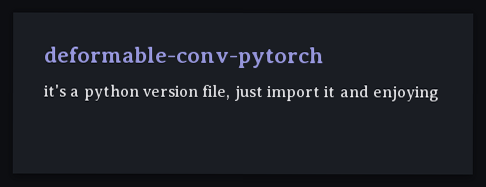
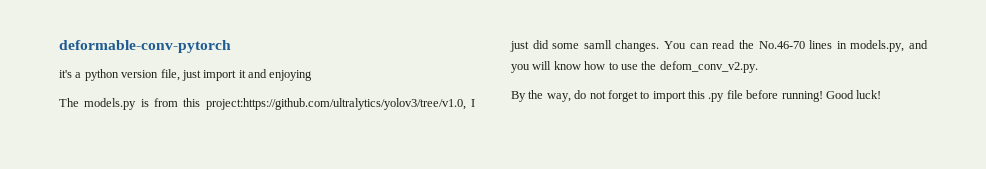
+ The models.py is from this project:https://github.com/ultralytics/yolov3/tree/v1.0, I just did some samll changes. You can read the No.46-70 lines in models.py, and you will know how to use the defom_conv_v2.py.
+ By the way, do not forget to import this .py file before running! Good luck!

